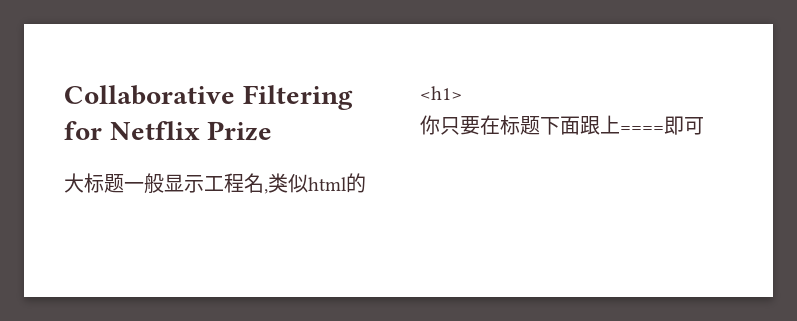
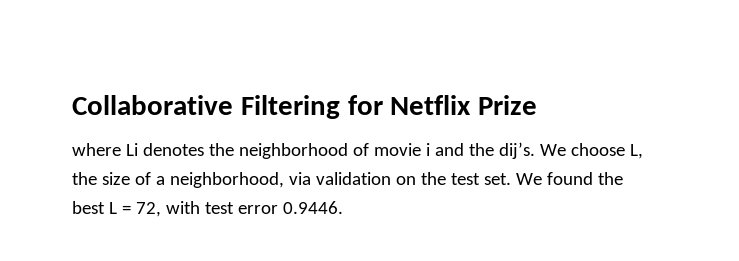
- 大标题一般显示工程名,类似html的<h1>
- 你只要在标题下面跟上====即可
+ where Li denotes the neighborhood of movie i and the dij’s. We choose L, the size of a neighborhood, via validation on the test set. We found the best L = 72, with test error 0.9446.

